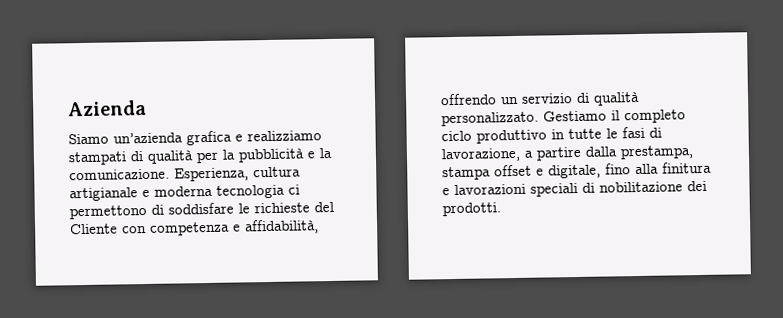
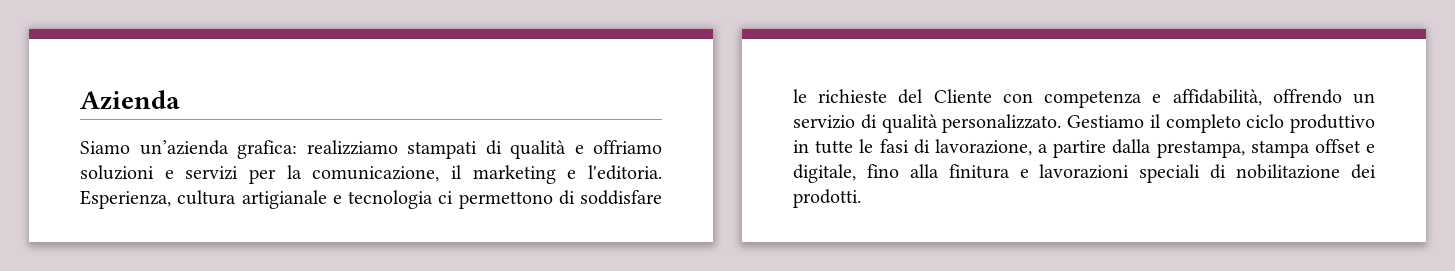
- Siamo un’azienda grafica e realizziamo stampati di qualità per la pubblicità e la comunicazione.
+ Siamo un’azienda grafica: realizziamo stampati di qualità e offriamo soluzioni e servizi per la comunicazione, il marketing e l'editoria.
- Esperienza, cultura artigianale e moderna tecnologia ci permettono di soddisfare le richieste del Cliente con competenza e affidabilità, offrendo un servizio di qualità personalizzato.
+ Esperienza, cultura artigianale e tecnologia ci permettono di soddisfare le richieste del Cliente con competenza e affidabilità, offrendo un servizio di qualità personalizzato.

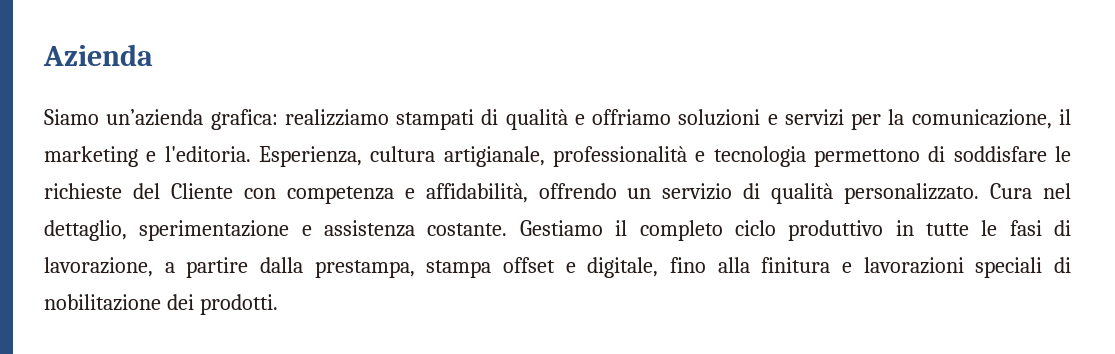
- Esperienza, cultura artigianale e tecnologia ci permettono di soddisfare le richieste del Cliente con competenza e affidabilità, offrendo un servizio di qualità personalizzato.
+ Esperienza, cultura artigianale, professionalità e tecnologia permettono di soddisfare le richieste del Cliente con competenza e affidabilità, offrendo un servizio di qualità personalizzato.
+ Cura nel dettaglio, sperimentazione e assistenza costante.

